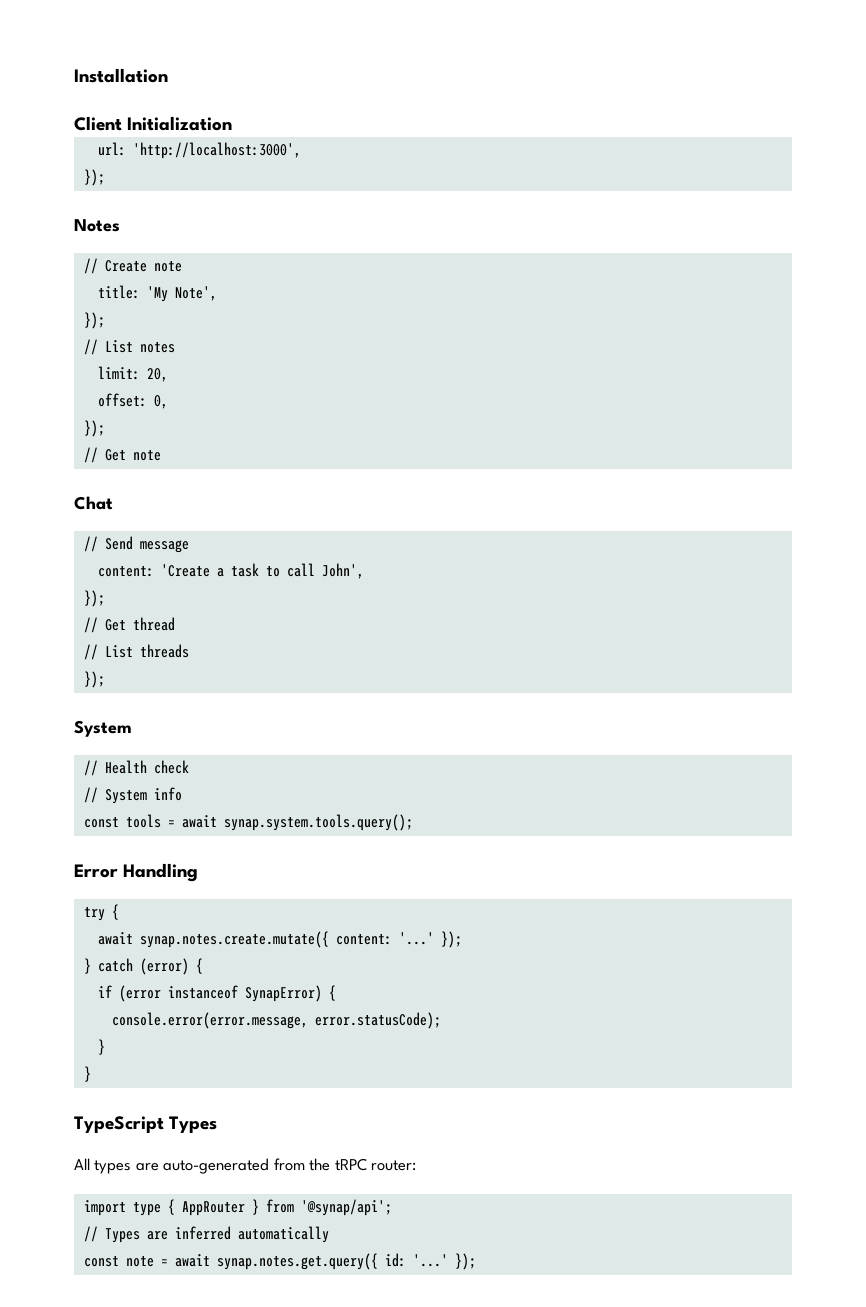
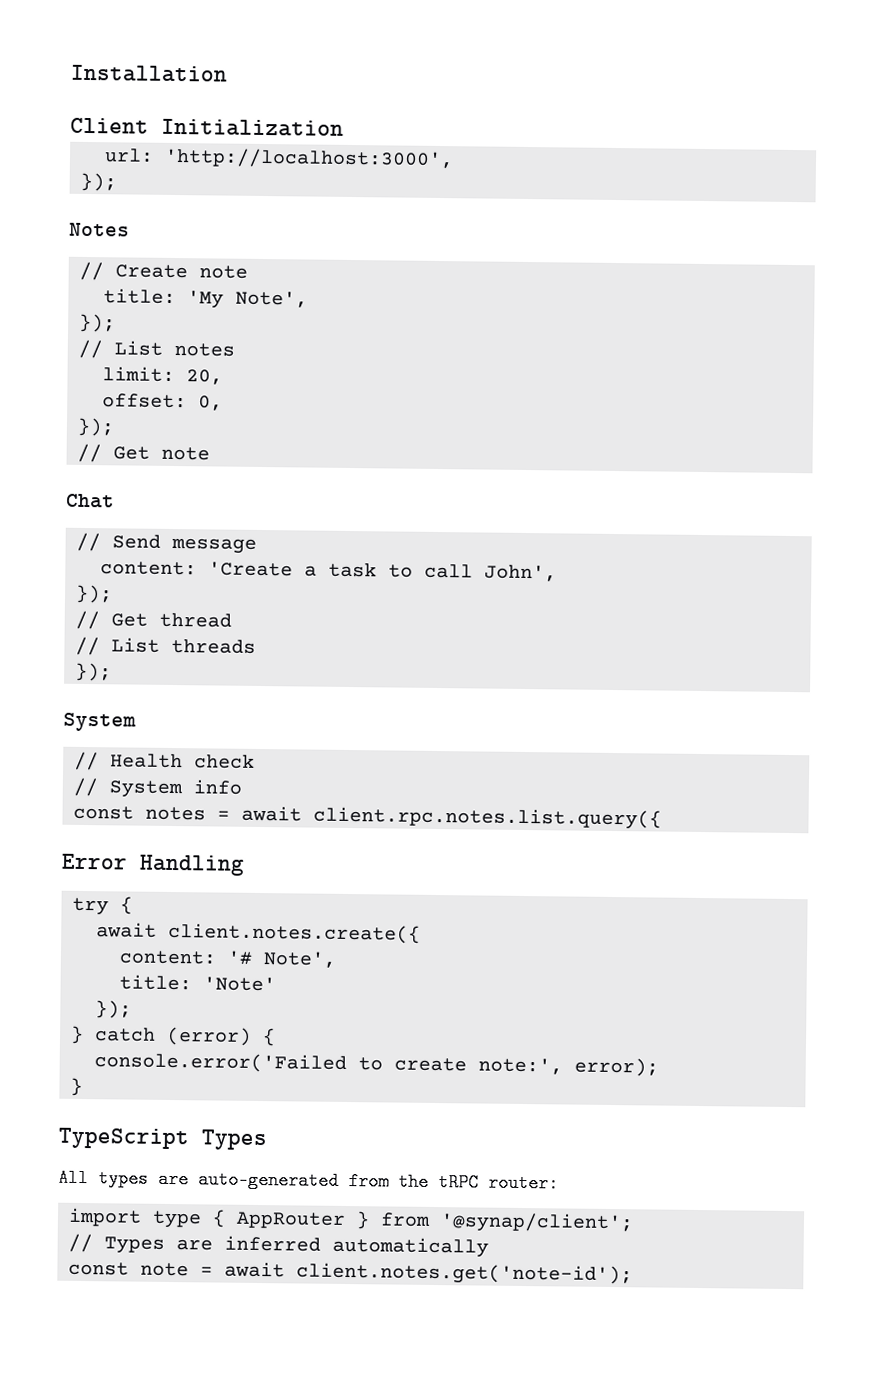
- const tools = await synap.system.tools.query();
+ const notes = await client.rpc.notes.list.query({
- await synap.notes.create.mutate({ content: '...' });
+ await client.notes.create({
+ content: '# Note',
+ title: 'Note'
+ });
- if (error instanceof SynapError) {
- console.error(error.message, error.statusCode);
- }
+ console.error('Failed to create note:', error);
- import type { AppRouter } from '@synap/api';
+ import type { AppRouter } from '@synap/client';
- const note = await synap.notes.get.query({ id: '...' });
+ const note = await client.notes.get('note-id');

